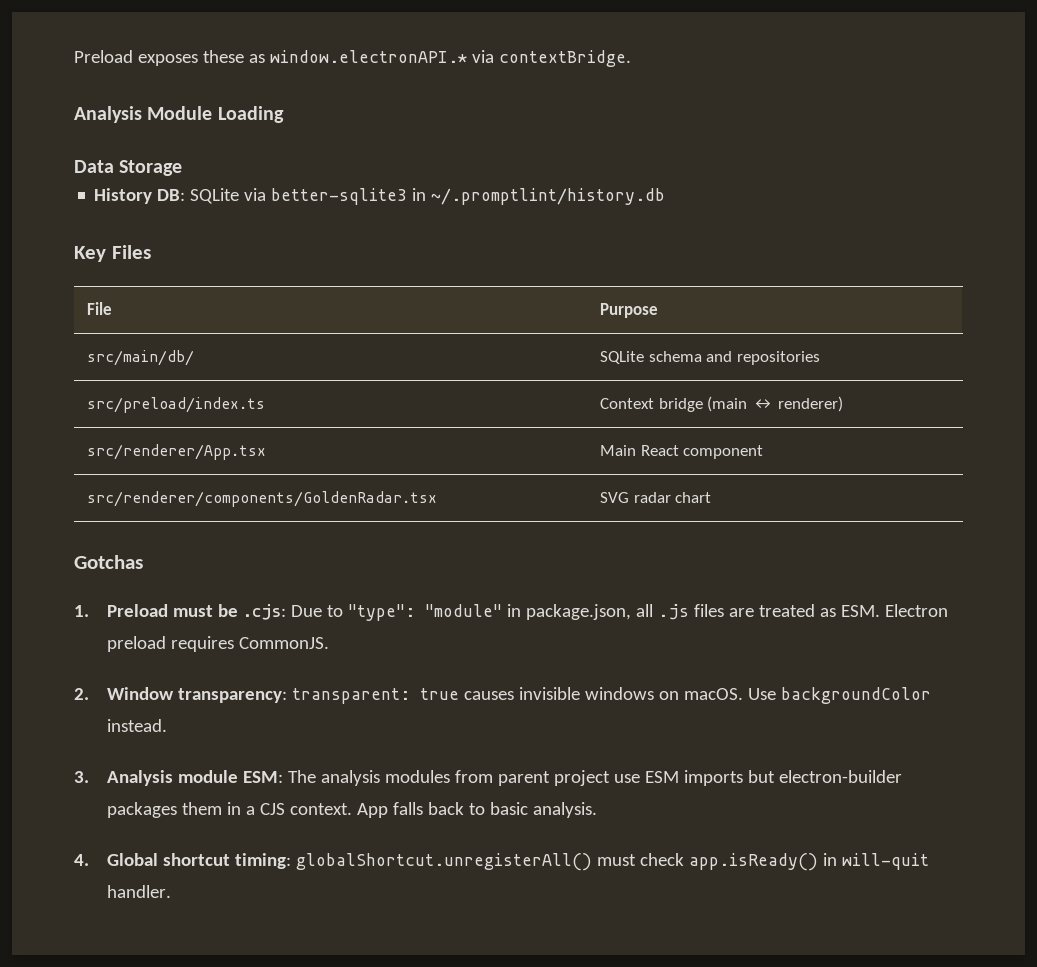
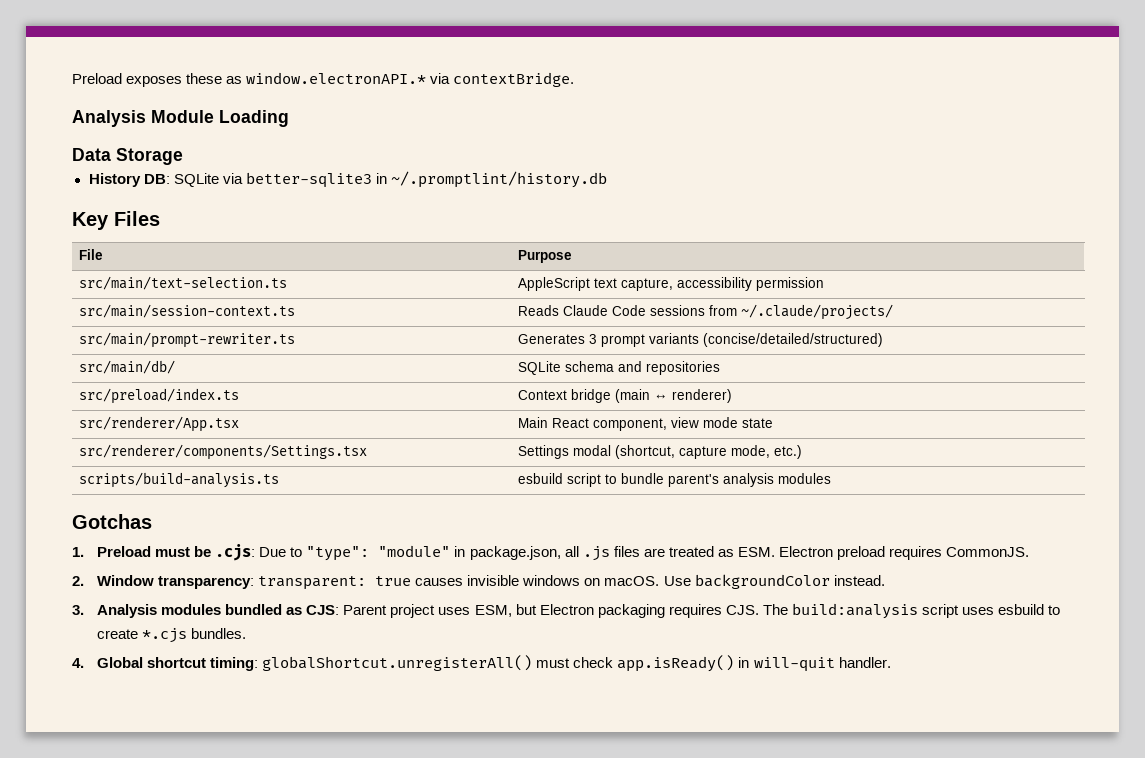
+ src/main/text-selection.ts | AppleScript text capture, accessibility permission
+ src/main/session-context.ts | Reads Claude Code sessions from ~/.claude/projects/
+ src/main/prompt-rewriter.ts | Generates 3 prompt variants (concise/detailed/structured)
- src/renderer/App.tsx | Main React component
- src/renderer/components/GoldenRadar.tsx | SVG radar chart
+ src/renderer/App.tsx | Main React component, view mode state
+ src/renderer/components/Settings.tsx | Settings modal (shortcut, capture mode, etc.)
+ scripts/build-analysis.ts | esbuild script to bundle parent's analysis modules
- 3. Analysis module ESM: The analysis modules from parent project use ESM imports but electron-builder packages them in a CJS context. App falls back to basic analysis.
+ 3. Analysis modules bundled as CJS: Parent project uses ESM, but Electron packaging requires CJS. The build:analysis script uses esbuild to create *.cjs bundles.

